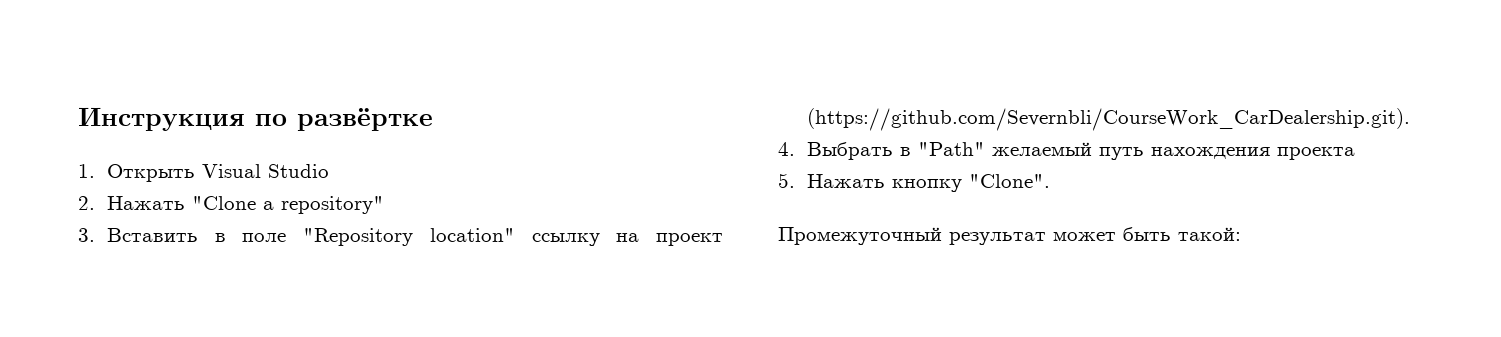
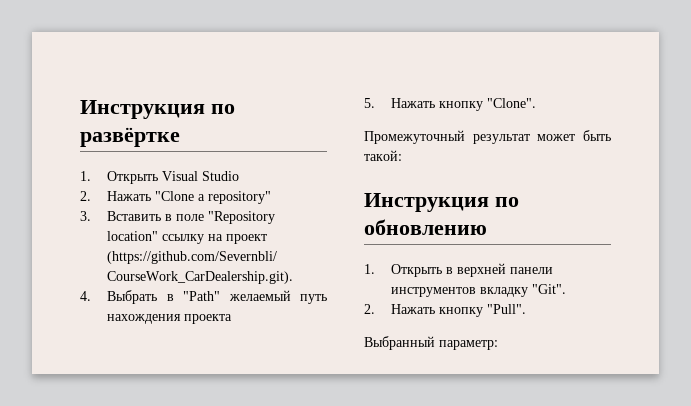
+ Инструкция по обновлению
+ 1. Открыть в верхней панели инструментов вкладку "Git".
+ 2. Нажать кнопку "Pull".
+ Выбранный параметр:

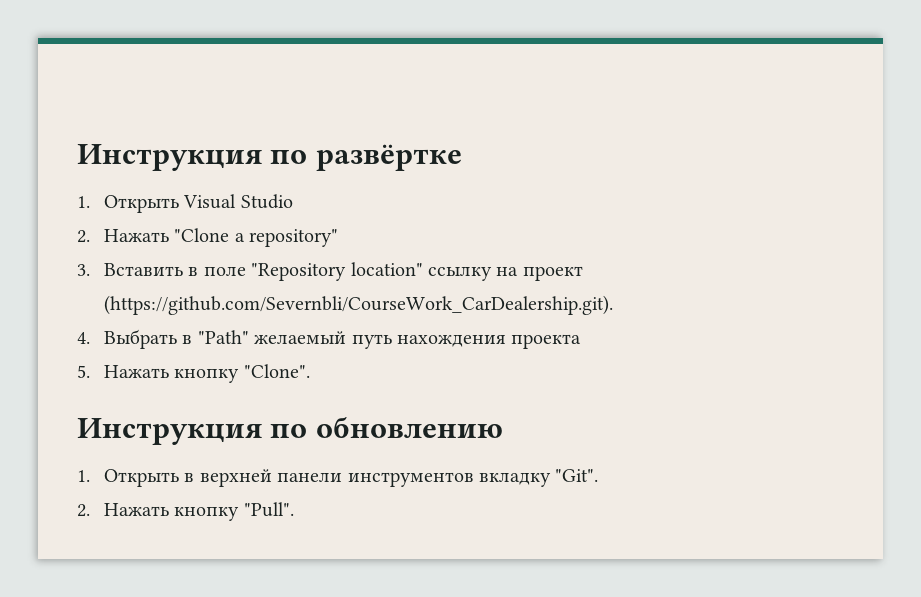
- Промежуточный результат может быть такой:
- Выбранный параметр:

